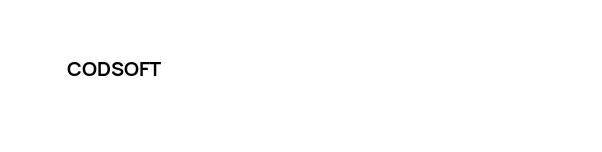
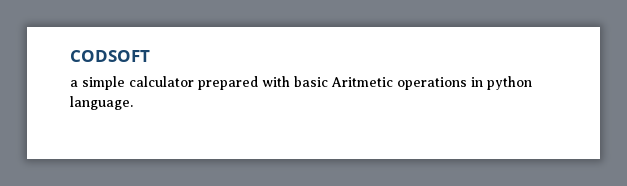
+ a simple calculator prepared with basic Aritmetic operations in python language.

